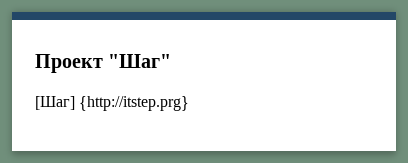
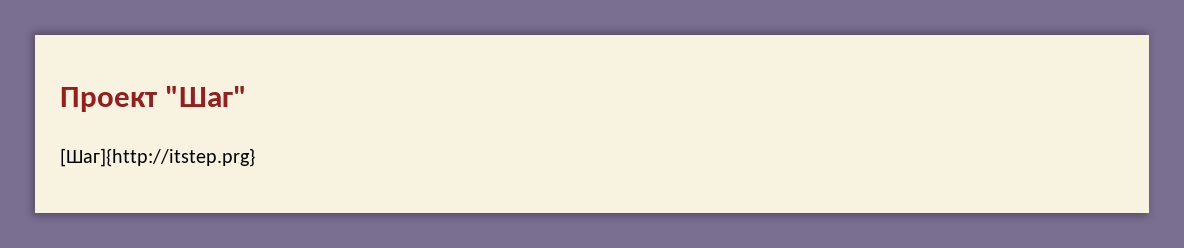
- [Шаг] {http://itstep.prg}
+ [Шаг]{http://itstep.prg}

